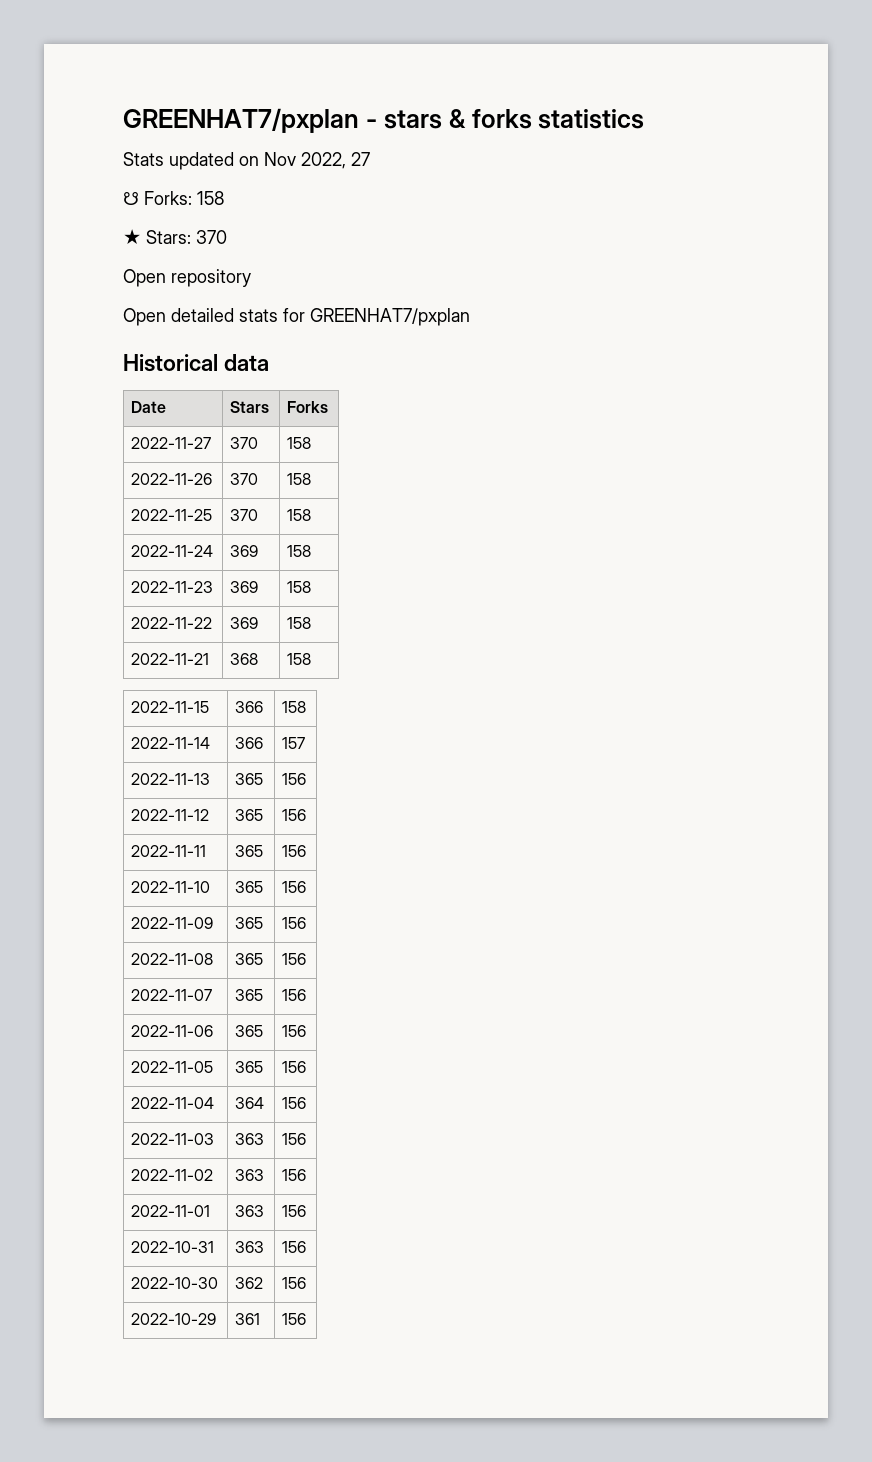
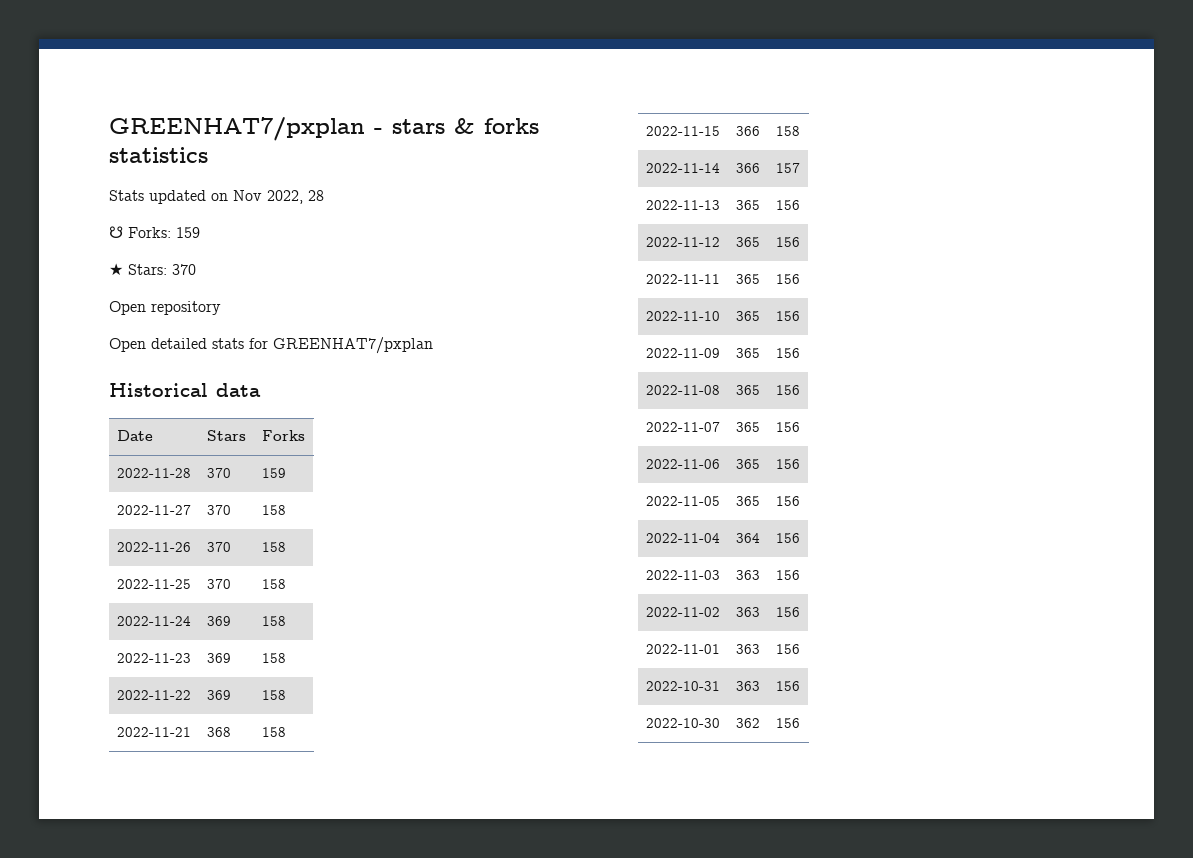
- Stats updated on Nov 2022, 27
+ Stats updated on Nov 2022, 28
- ☋ Forks: 158
+ ☋ Forks: 159
+ 2022-11-28 | 370 | 159
- 2022-10-29 | 361 | 156

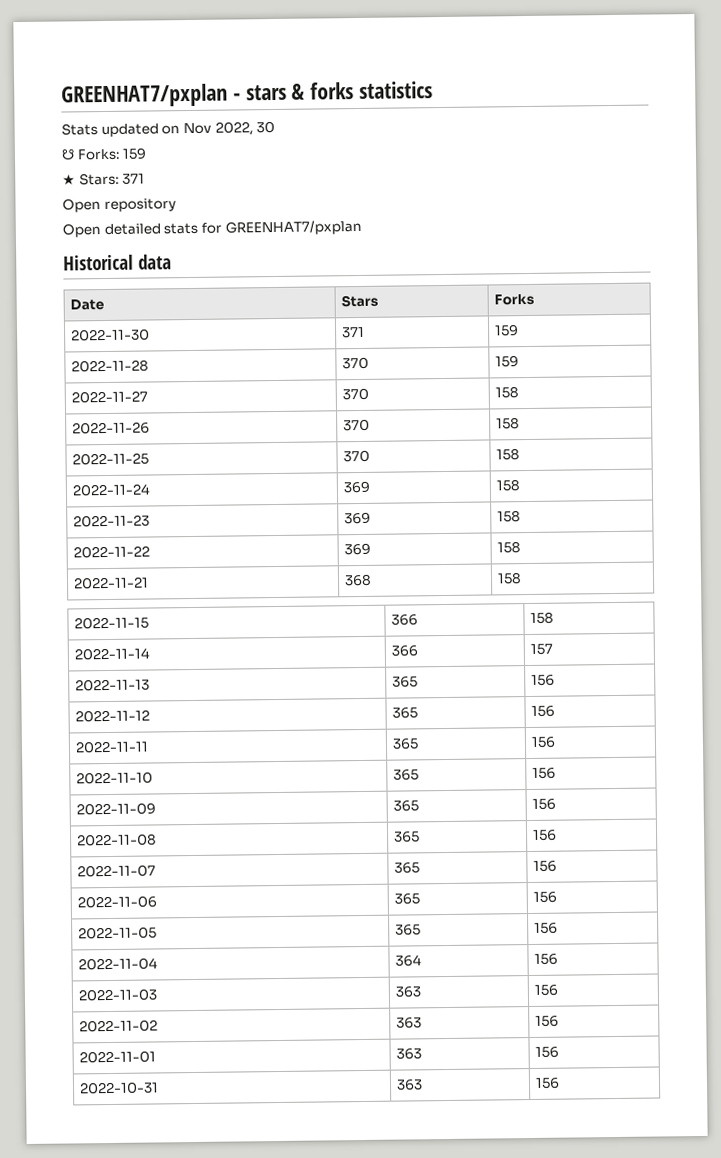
- Stats updated on Nov 2022, 28
+ Stats updated on Nov 2022, 30
- ★ Stars: 370
+ ★ Stars: 371
+ 2022-11-30 | 371 | 159
- 2022-10-30 | 362 | 156

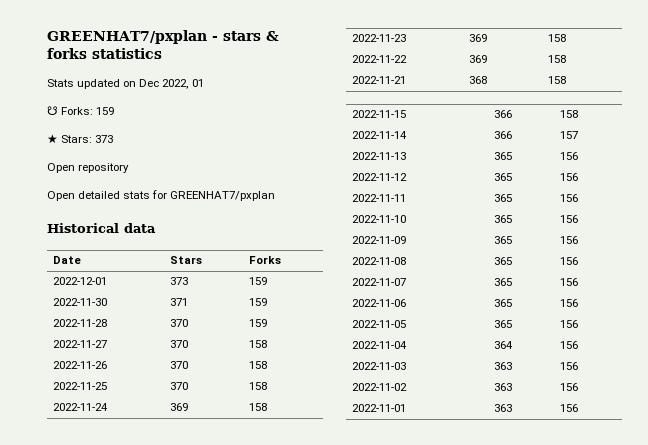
- Stats updated on Nov 2022, 30
+ Stats updated on Dec 2022, 01
- ★ Stars: 371
+ ★ Stars: 373
+ 2022-12-01 | 373 | 159
- 2022-10-31 | 363 | 156

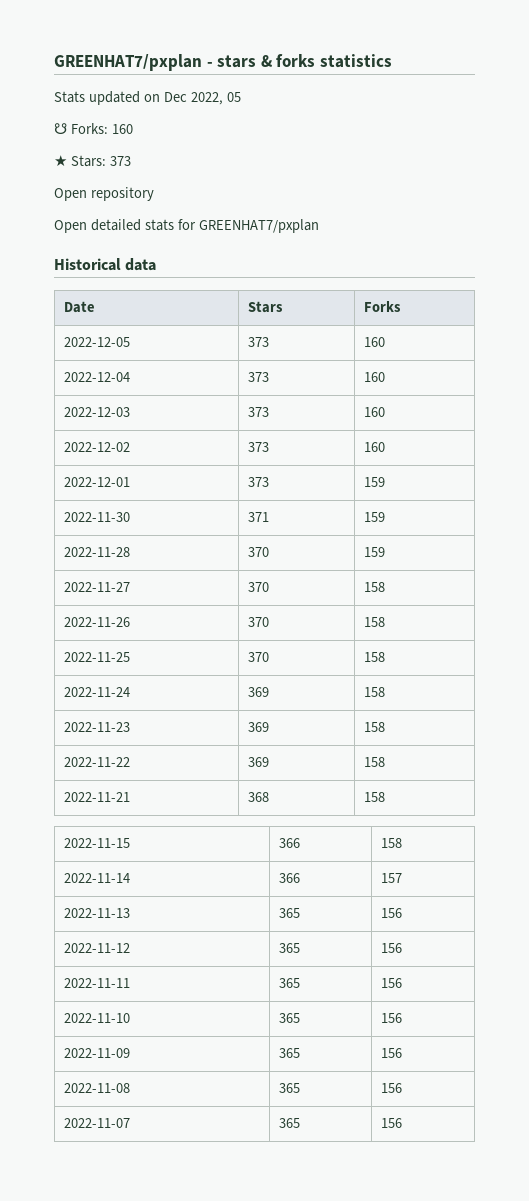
- Stats updated on Dec 2022, 01
+ Stats updated on Dec 2022, 05
- ☋ Forks: 159
+ ☋ Forks: 160
+ 2022-12-05 | 373 | 160
+ 2022-12-04 | 373 | 160
+ 2022-12-03 | 373 | 160
+ 2022-12-02 | 373 | 160
- 2022-11-06 | 365 | 156
- 2022-11-05 | 365 | 156
- 2022-11-04 | 364 | 156
- 2022-11-03 | 363 | 156
- 2022-11-02 | 363 | 156
- 2022-11-01 | 363 | 156

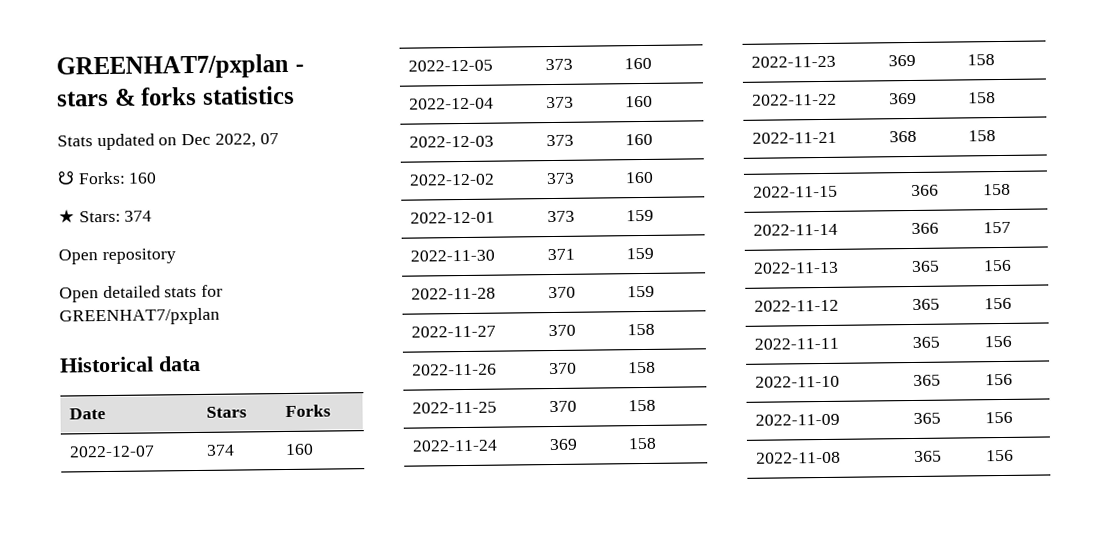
- Stats updated on Dec 2022, 05
+ Stats updated on Dec 2022, 07
- ★ Stars: 373
+ ★ Stars: 374
+ 2022-12-07 | 374 | 160
- 2022-11-07 | 365 | 156

